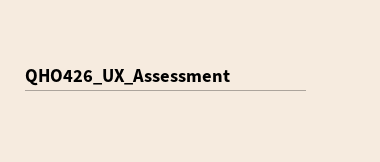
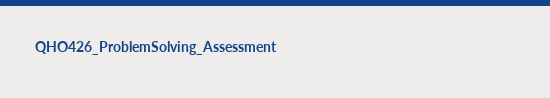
- QHO426_UX_Assessment
+ QHO426_ProblemSolving_Assessment

